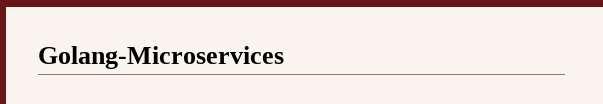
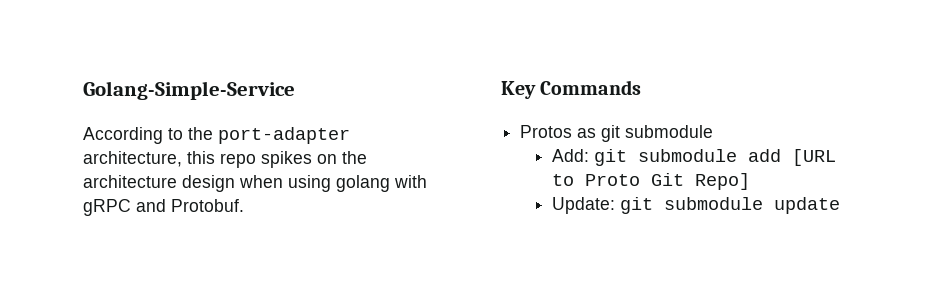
- Golang-Microservices
+ Golang-Simple-Service
+ According to the port-adapter architecture, this repo spikes on the architecture design when using golang with gRPC and Protobuf.
+ Key Commands
+ Protos as git submodule
+ Add: git submodule add [URL to Proto Git Repo]
+ Update: git submodule update

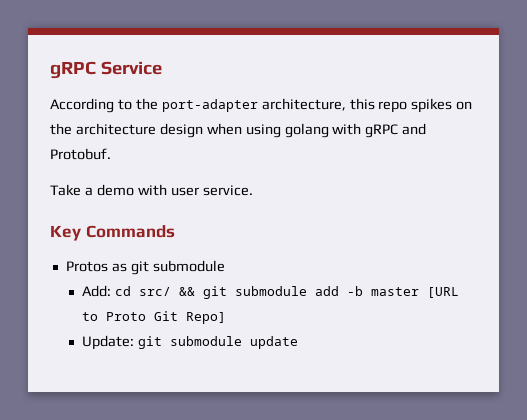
- Golang-Simple-Service
+ gRPC Service
+ Take a demo with user service.
- Add: git submodule add [URL to Proto Git Repo]
+ Add: cd src/ && git submodule add -b master [URL to Proto Git Repo]

